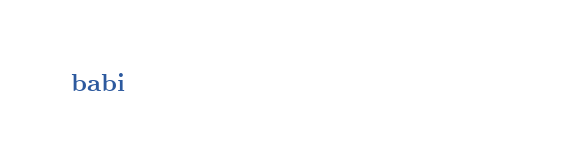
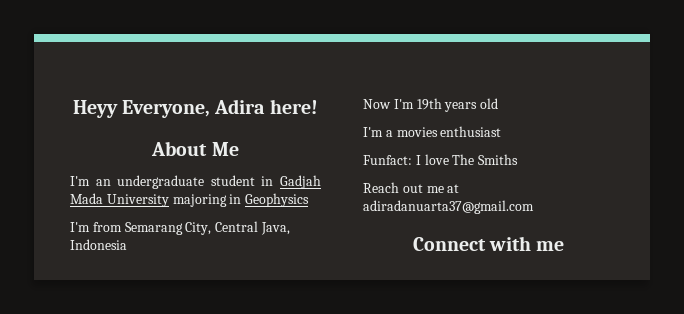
- babi
+ Heyy Everyone, Adira here!
+ About Me
+ I'm an undergraduate student in Gadjah Mada University majoring in Geophysics
+ I'm from Semarang City, Central Java, Indonesia
+ Now I'm 19th years old
+ I'm a movies enthusiast
+ Funfact: I love The Smiths
+ Reach out me at adiradanuarta37@gmail.com
+ Connect with me

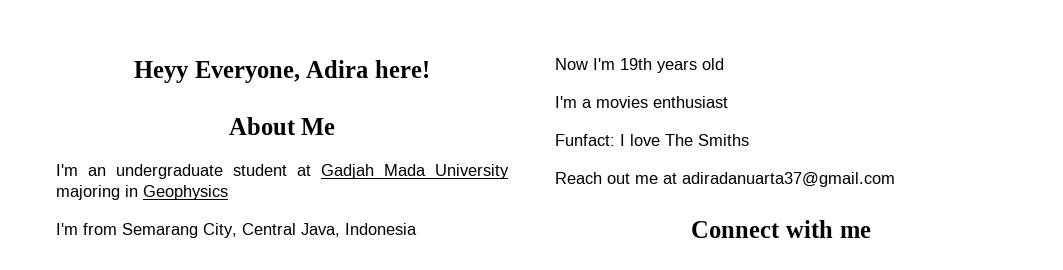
- I'm an undergraduate student in Gadjah Mada University majoring in Geophysics
+ I'm an undergraduate student at Gadjah Mada University majoring in Geophysics

